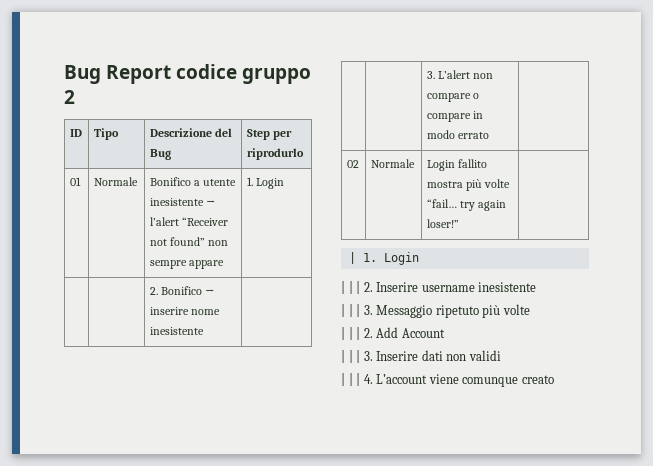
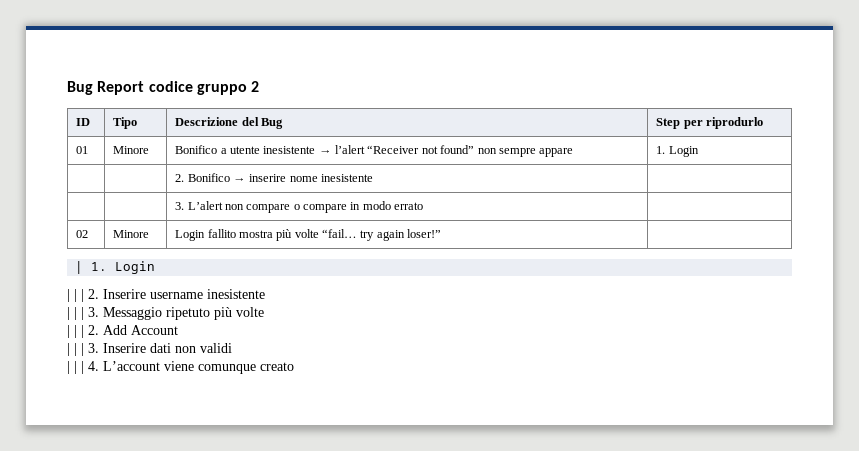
- 01 | Normale | Bonifico a utente inesistente → l’alert “Receiver not found” non sempre appare | 1. Login
+ 01 | Minore | Bonifico a utente inesistente → l’alert “Receiver not found” non sempre appare | 1. Login
- 02 | Normale | Login fallito mostra più volte “fail… try again loser!” |
+ 02 | Minore | Login fallito mostra più volte “fail… try again loser!” |

